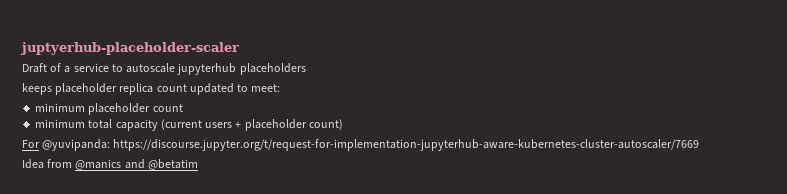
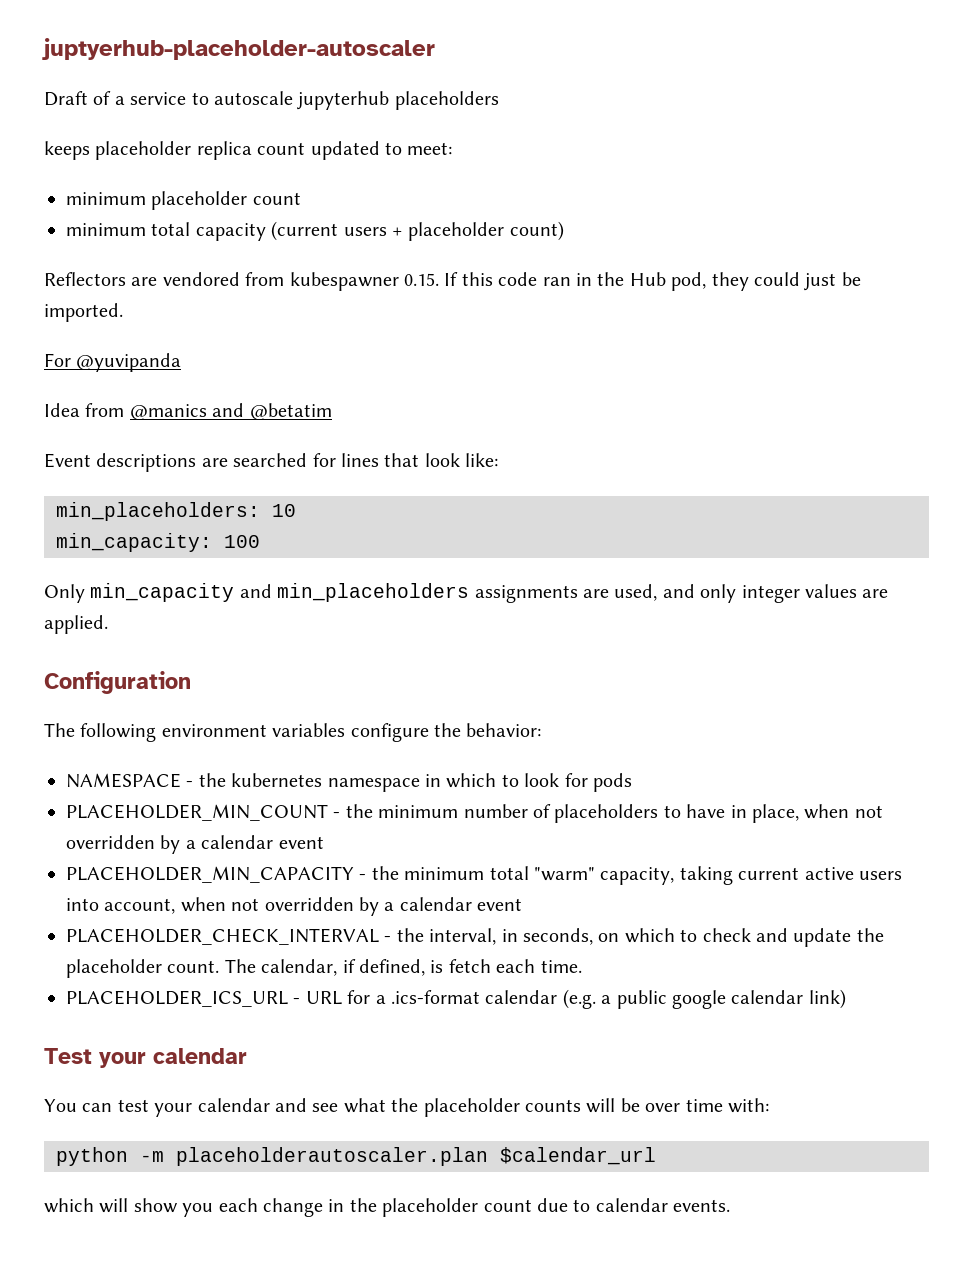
- juptyerhub-placeholder-scaler
+ juptyerhub-placeholder-autoscaler
+ Reflectors are vendored from kubespawner 0.15. If this code ran in the Hub pod, they could just be imported.
- For @yuvipanda: https://discourse.jupyter.org/t/request-for-implementation-jupyterhub-aware-kubernetes-cluster-autoscaler/7669
+ For @yuvipanda
+ Event descriptions are searched for lines that look like:
+ min_placeholders: 10
+ min_capacity: 100
+ Only min_capacity and min_placeholders assignments are used, and only integer values are applied.
+ Configuration
+ The following environment variables configure the behavior:
+ NAMESPACE - the kubernetes namespace in which to look for pods
+ PLACEHOLDER_MIN_COUNT - the minimum number of placeholders to have in place, when not overridden by a calendar event
+ PLACEHOLDER_MIN_CAPACITY - the minimum total "warm" capacity, taking current active users into account, when not overridden by a calendar event
+ PLACEHOLDER_CHECK_INTERVAL - the interval, in seconds, on which to check and update the placeholder count. The calendar, if defined, is fetch each time.
+ PLACEHOLDER_ICS_URL - URL for a .ics-format calendar (e.g. a public google calendar link)
+ Test your calendar
+ You can test your calendar and see what the placeholder counts will be over time with:
+ python -m placeholderautoscaler.plan $calendar_url
+ which will show you each change in the placeholder count due to calendar events.

